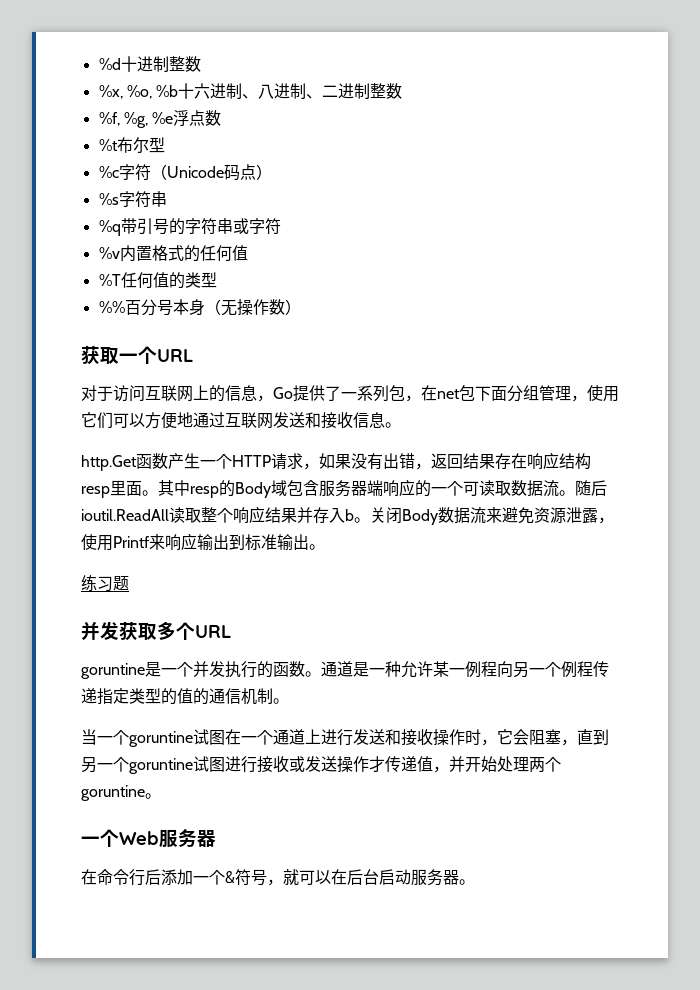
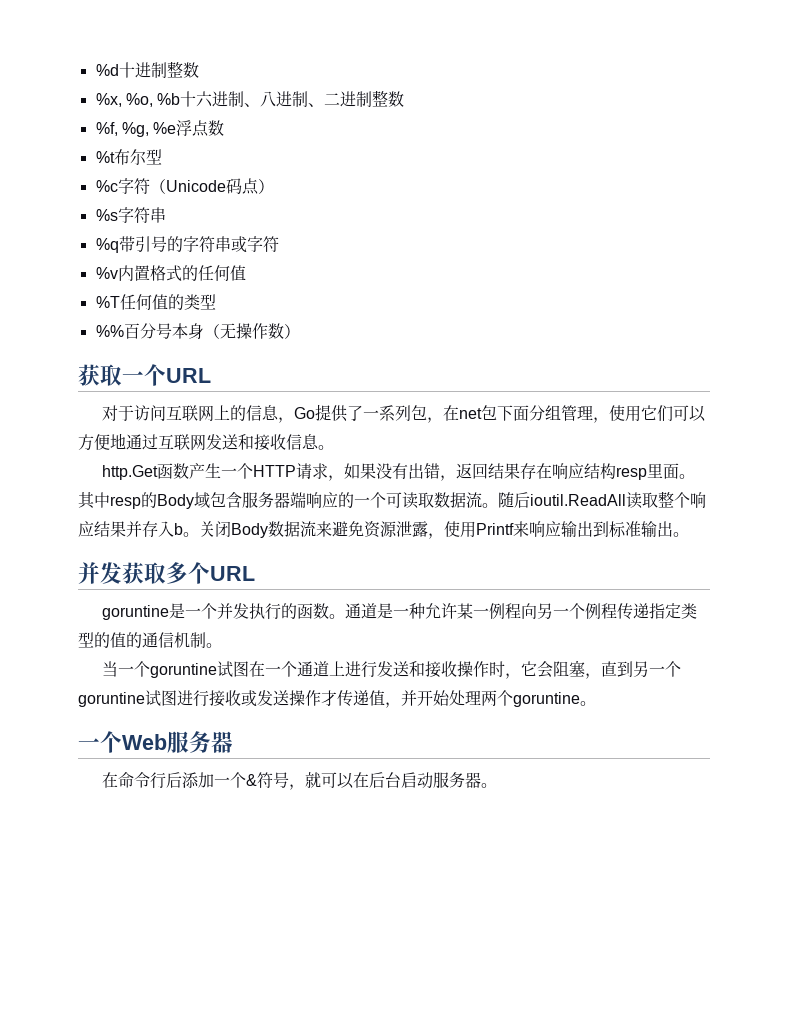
- 练习题

